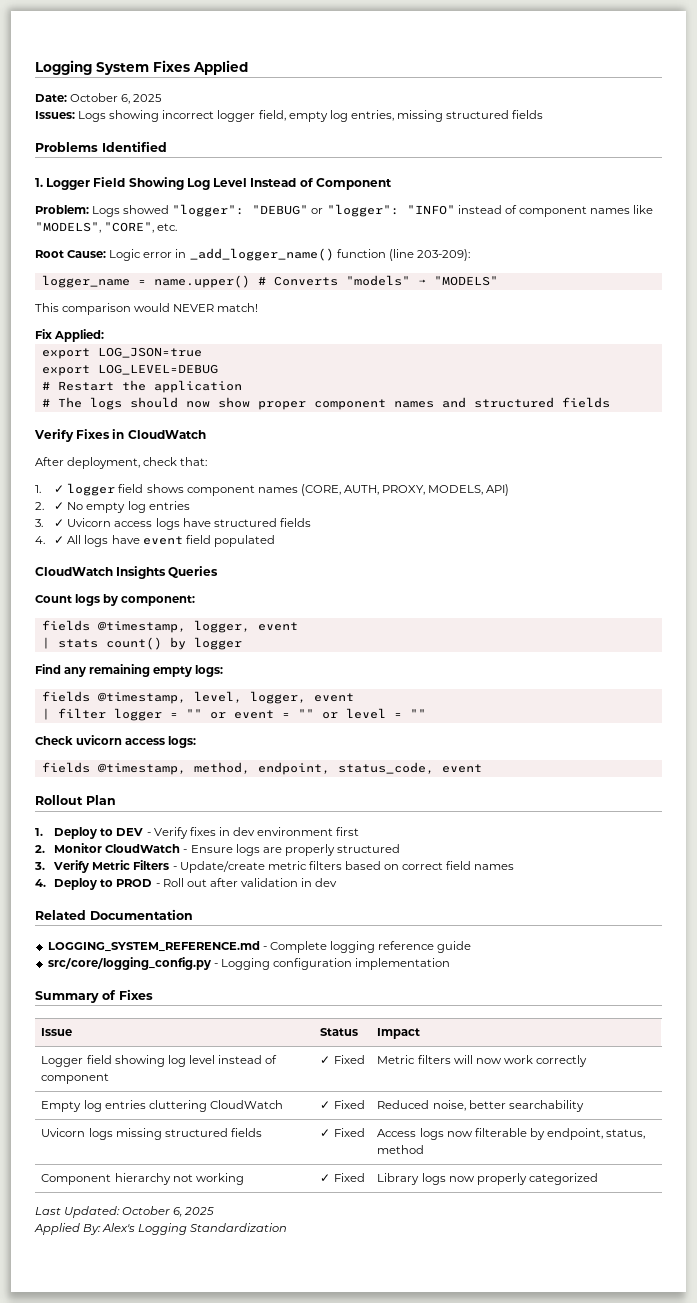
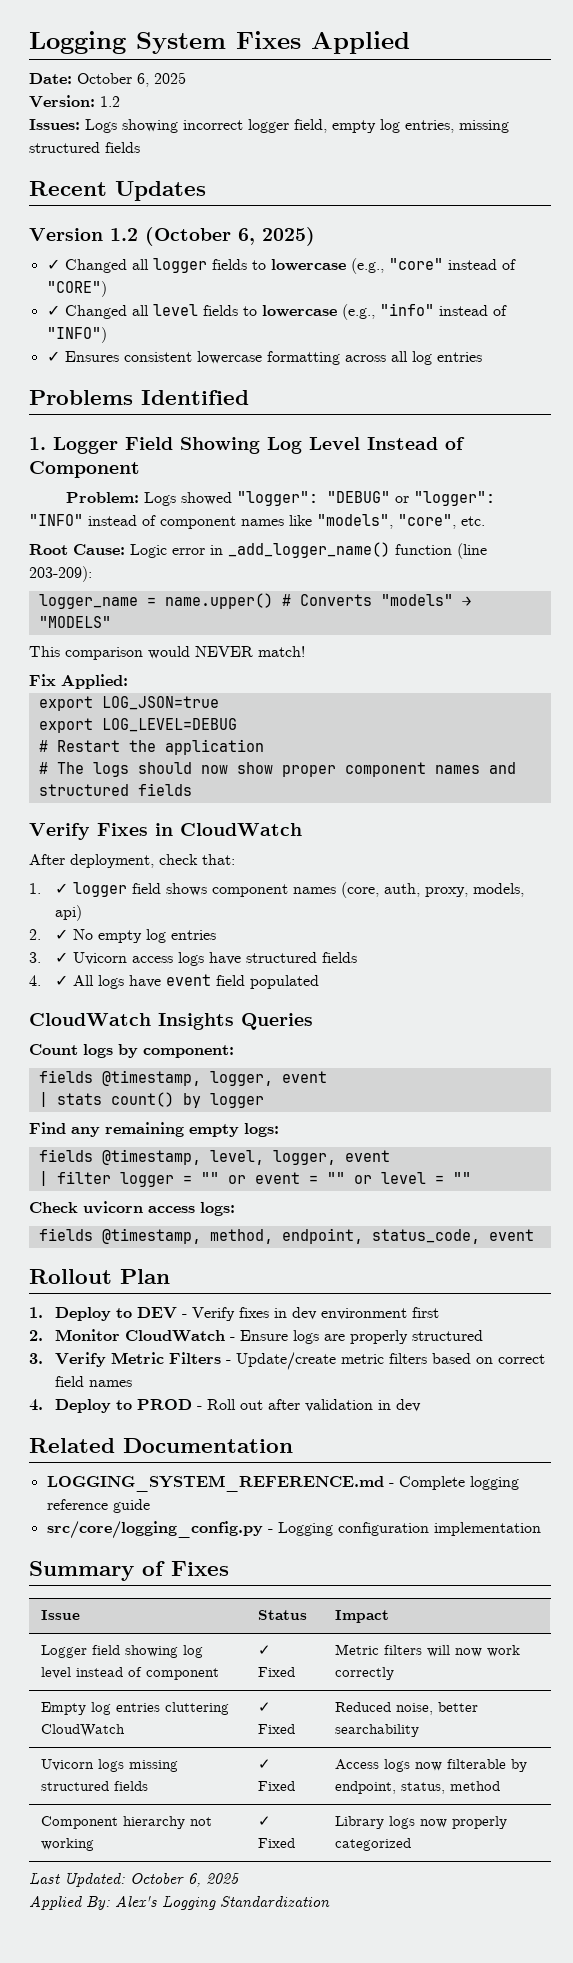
+ Version: 1.2
+ Recent Updates
+ Version 1.2 (October 6, 2025)
+ ✓ Changed all logger fields to lowercase (e.g., "core" instead of "CORE")
+ ✓ Changed all level fields to lowercase (e.g., "info" instead of "INFO")
+ ✓ Ensures consistent lowercase formatting across all log entries
- Problem: Logs showed "logger": "DEBUG" or "logger": "INFO" instead of component names like "MODELS", "CORE", etc.
+ Problem: Logs showed "logger": "DEBUG" or "logger": "INFO" instead of component names like "models", "core", etc.
- 1. ✓ logger field shows component names (CORE, AUTH, PROXY, MODELS, API)
+ 1. ✓ logger field shows component names (core, auth, proxy, models, api)

